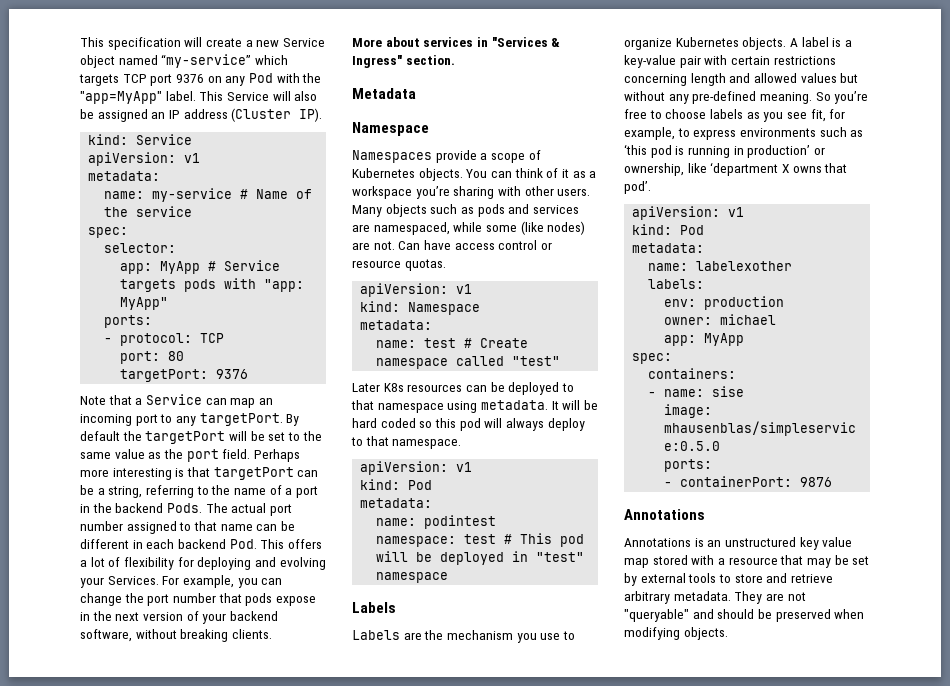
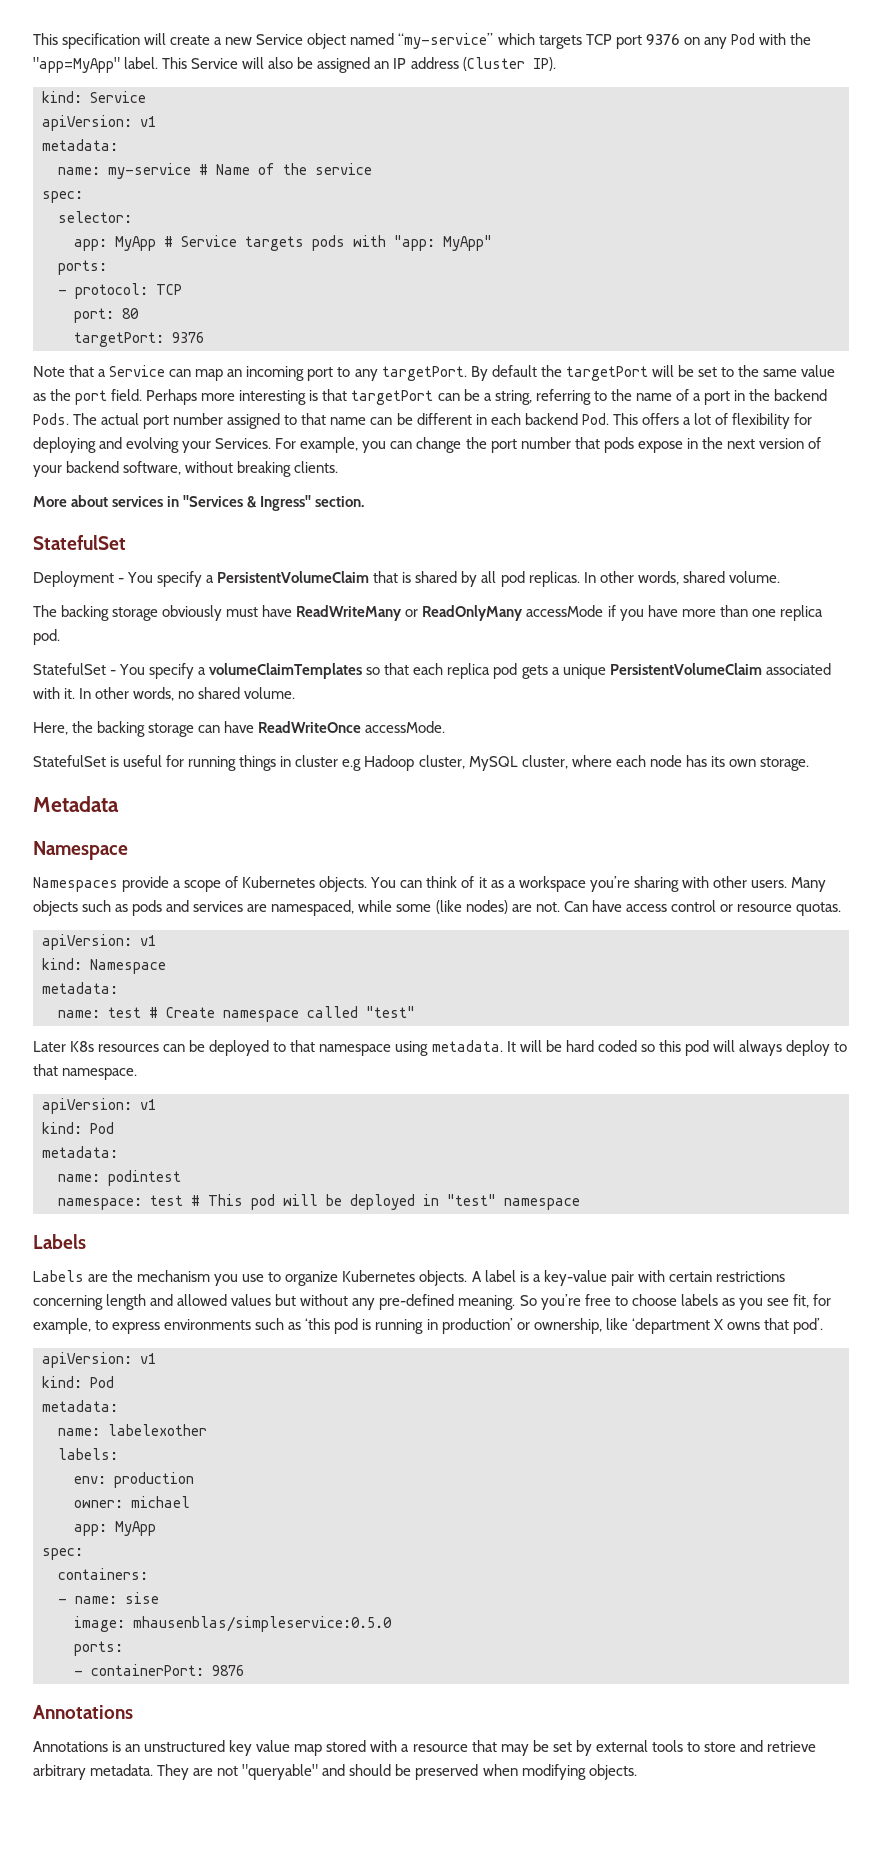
  More about services in "Services & Ingress" section.
+ StatefulSet
+ Deployment - You specify a PersistentVolumeClaim that is shared by all pod replicas. In other words, shared volume.
+ The backing storage obviously must have ReadWriteMany or ReadOnlyMany accessMode if you have more than one replica pod.
+ StatefulSet - You specify a volumeClaimTemplates so that each replica pod gets a unique PersistentVolumeClaim associated with it. In other words, no shared volume.
+ Here, the backing storage can have ReadWriteOnce accessMode.
+ StatefulSet is useful for running things in cluster e.g Hadoop cluster, MySQL cluster, where each node has its own storage.

